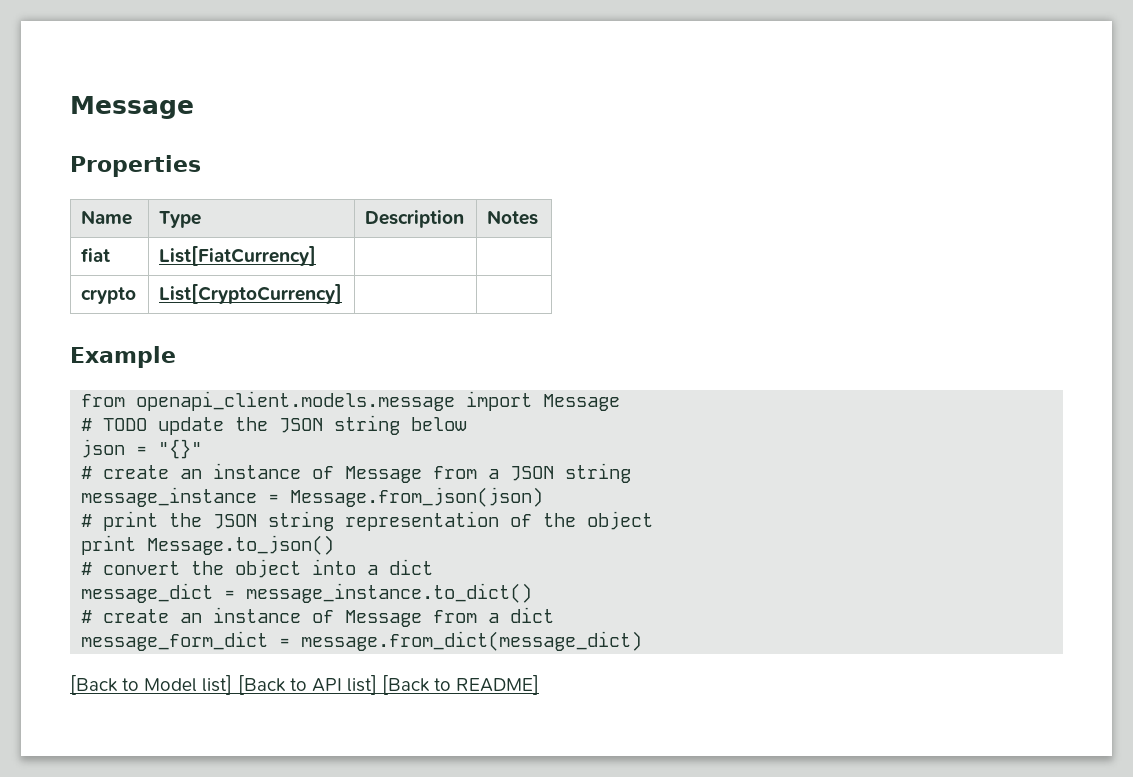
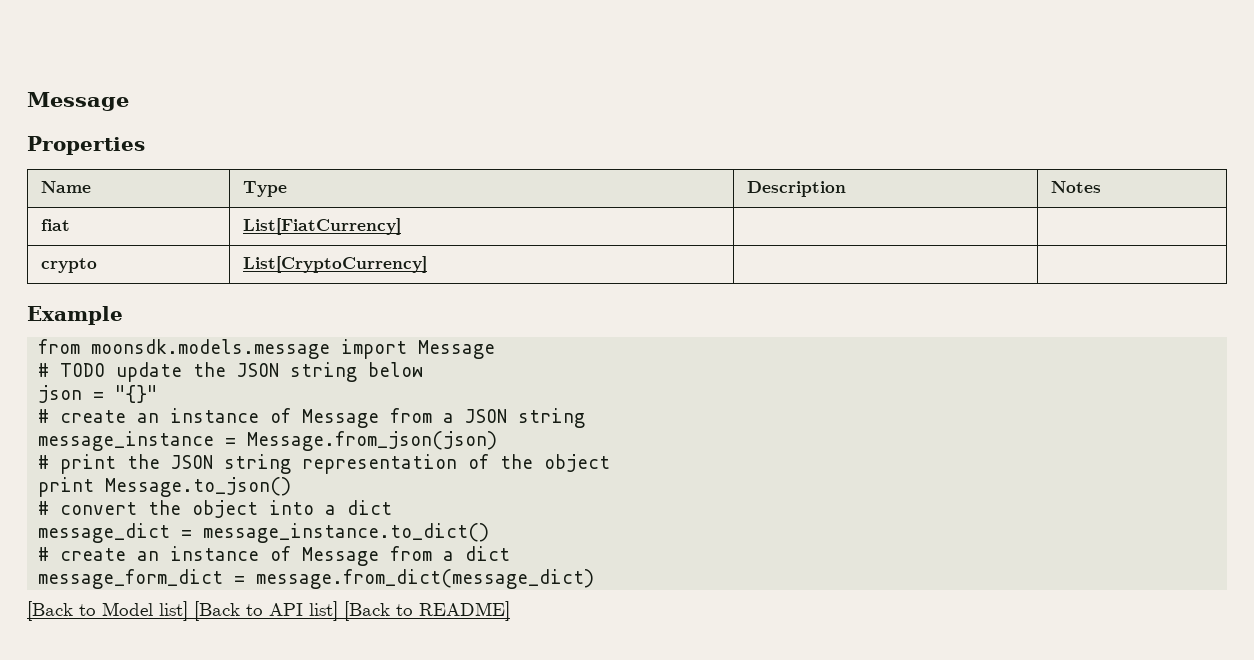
- from openapi_client.models.message import Message
+ from moonsdk.models.message import Message

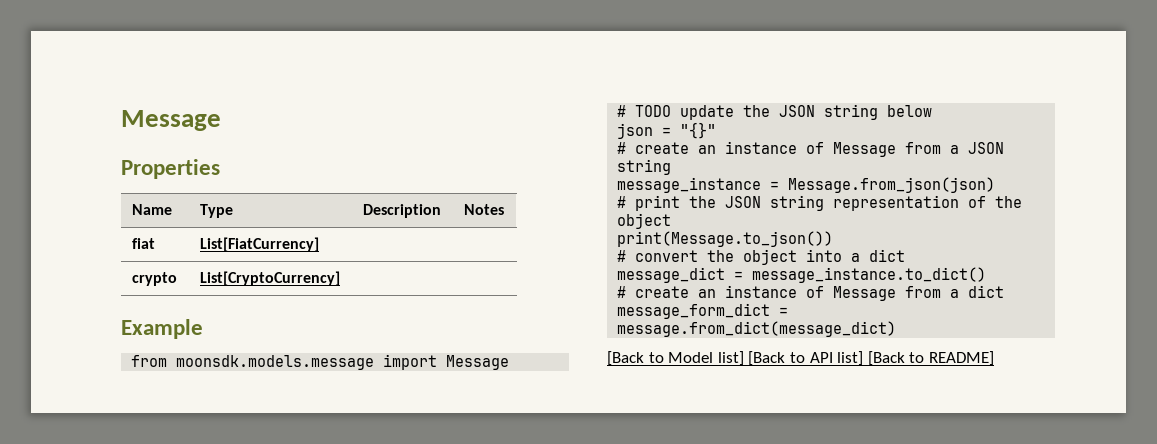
- print Message.to_json()
+ print(Message.to_json())

